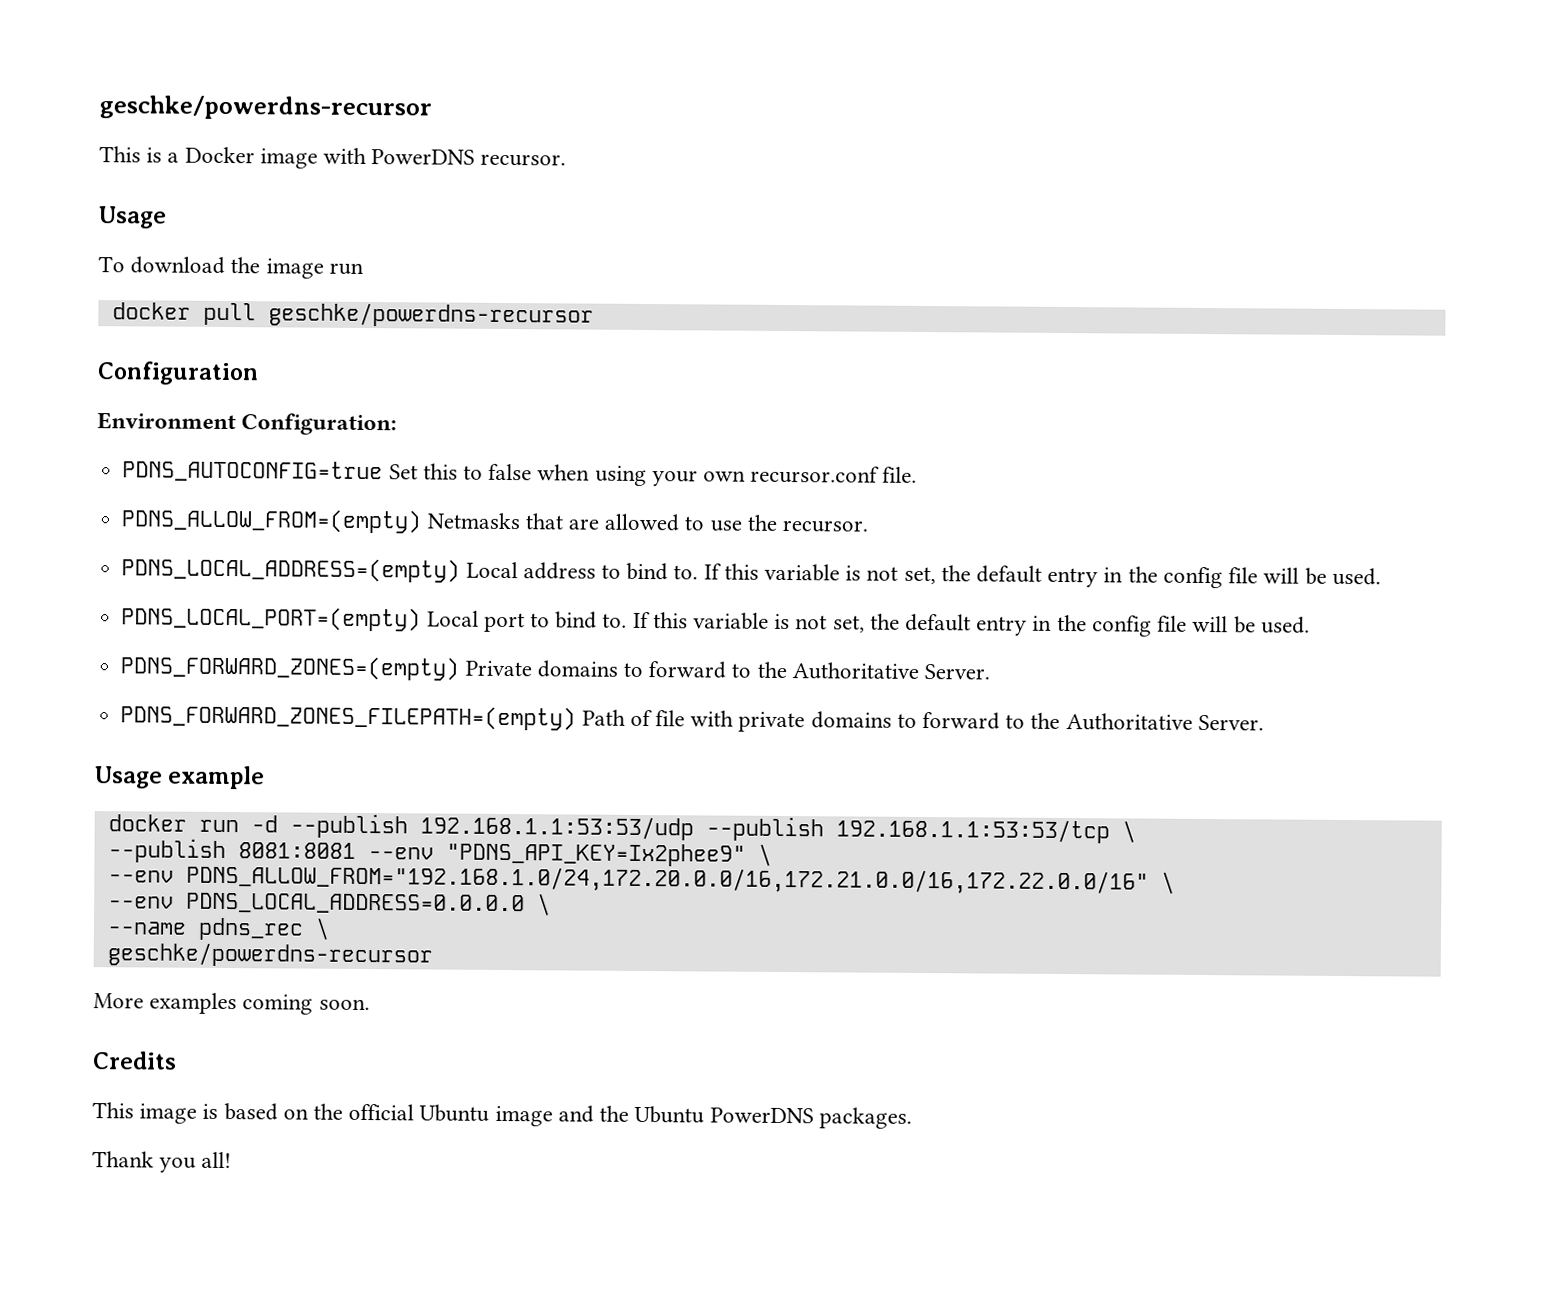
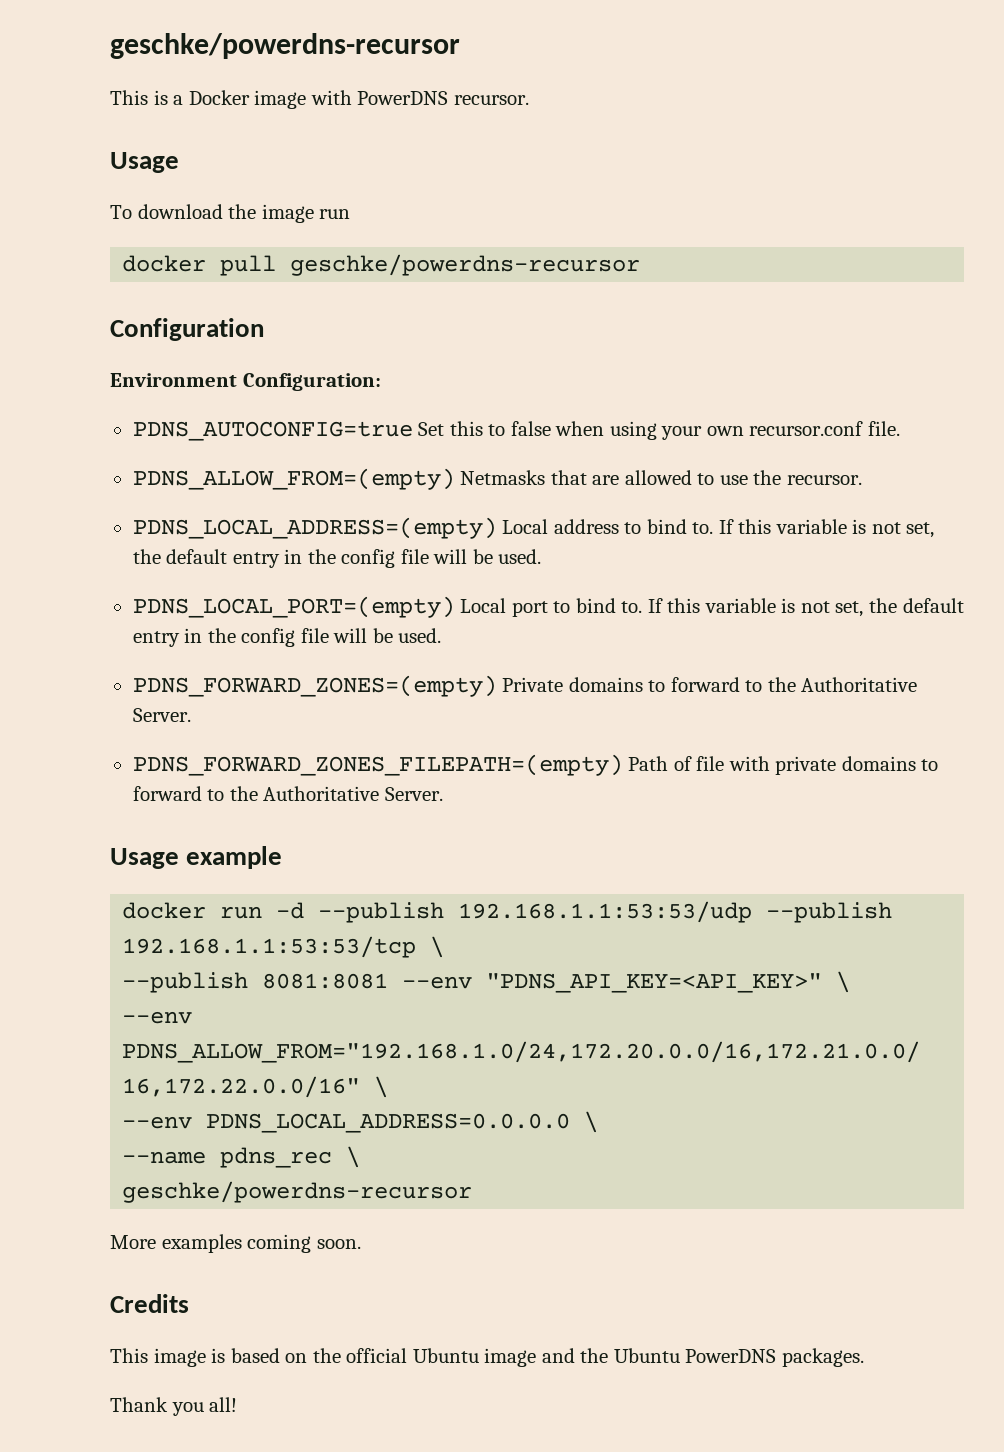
- --publish 8081:8081 --env "PDNS_API_KEY=Ix2phee9" \
+ --publish 8081:8081 --env "PDNS_API_KEY=<API_KEY>" \

